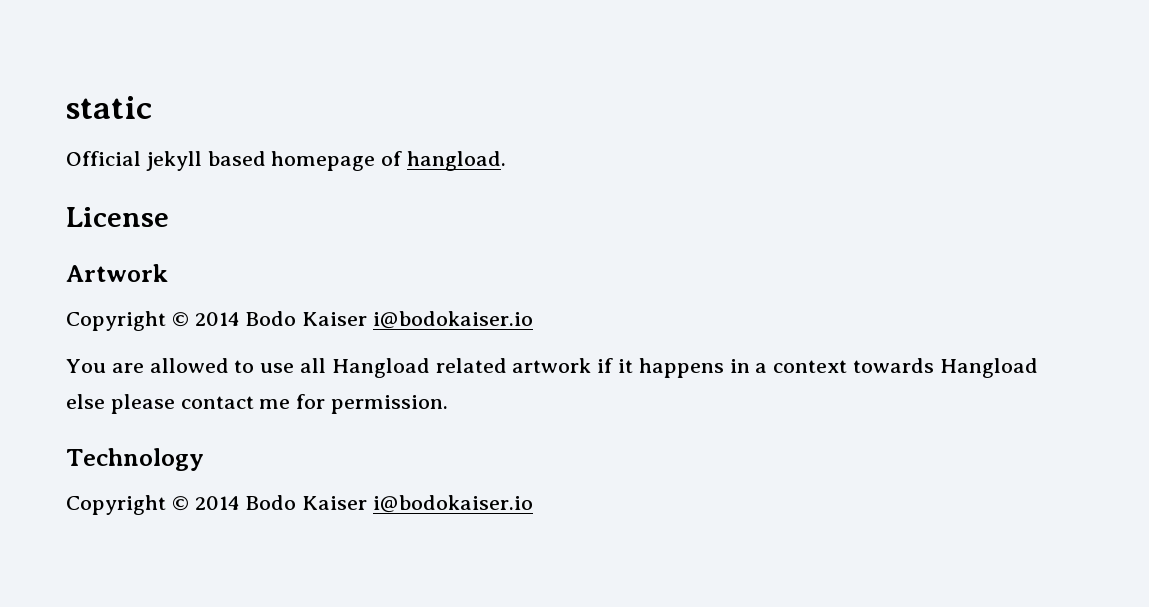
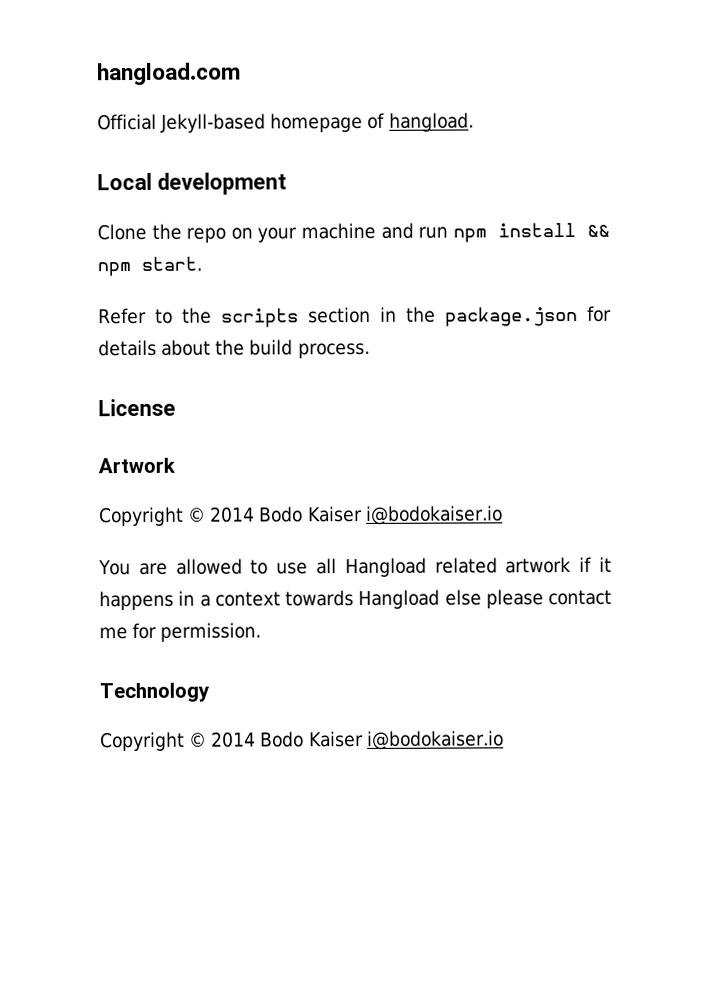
- static
+ hangload.com
- Official jekyll based homepage of hangload.
+ Official Jekyll-based homepage of hangload.
+ Local development
+ Clone the repo on your machine and run npm install && npm start.
+ Refer to the scripts section in the package.json for details about the build process.

